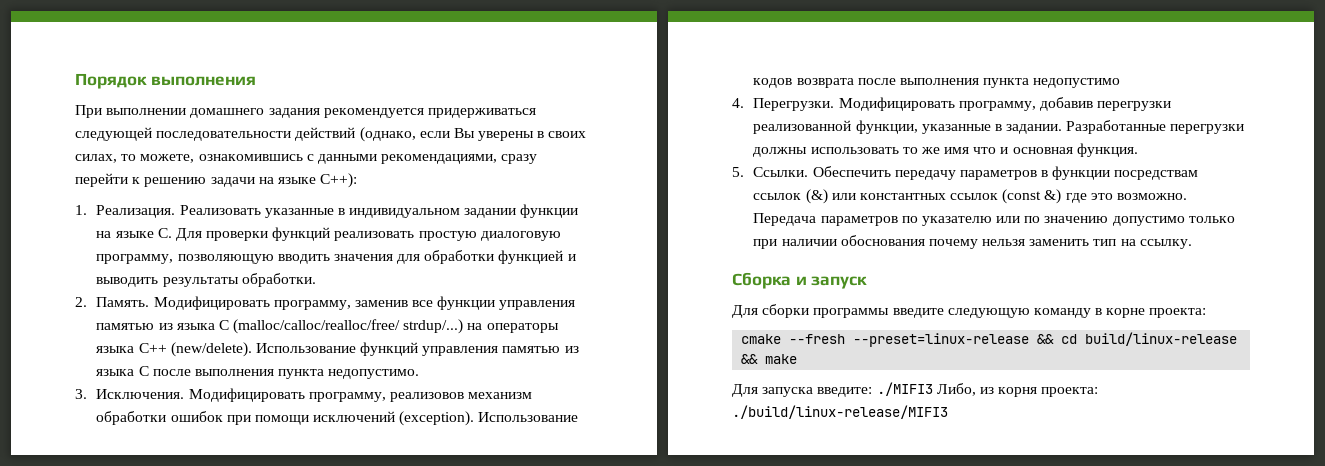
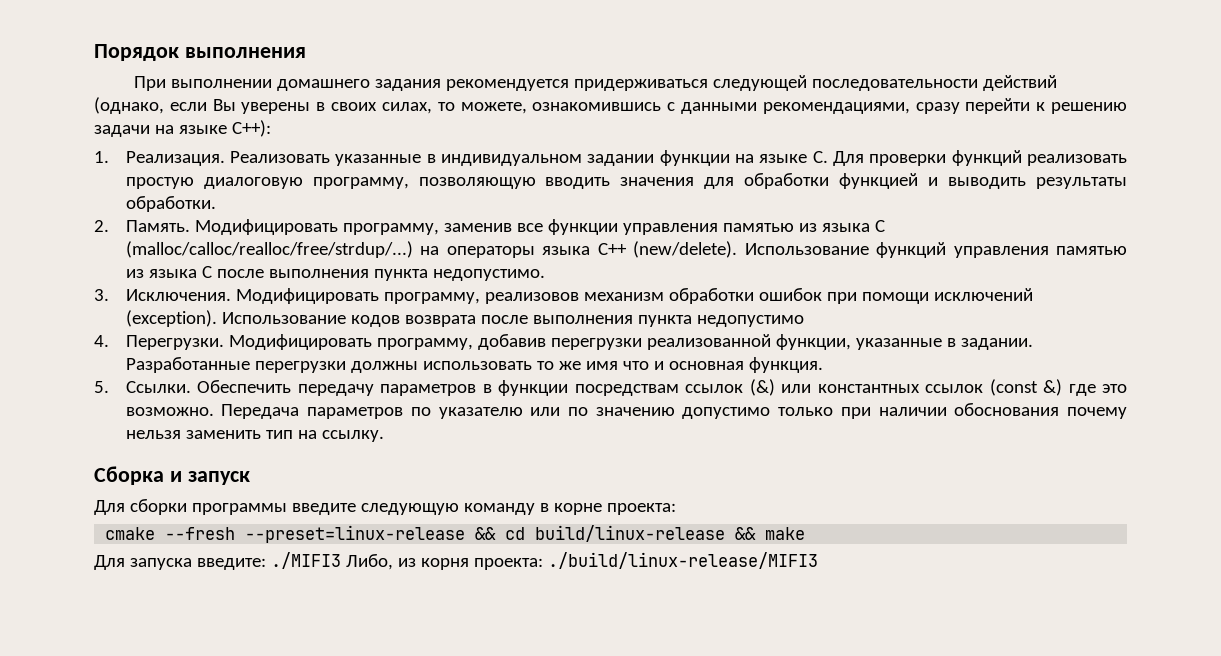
- Модифицировать программу, заменив все функции управления памятью из языка C (malloc/calloc/realloc/free/ strdup/...) на операторы языка C++ (new/delete).
+ Модифицировать программу, заменив все функции управления памятью из языка C (malloc/calloc/realloc/free/strdup/...) на операторы языка C++ (new/delete).

